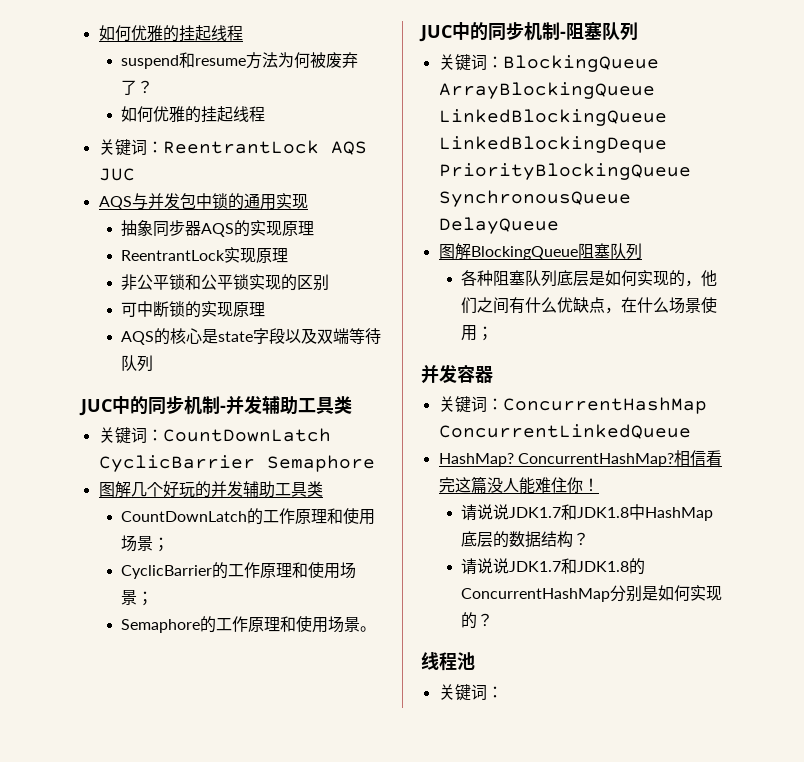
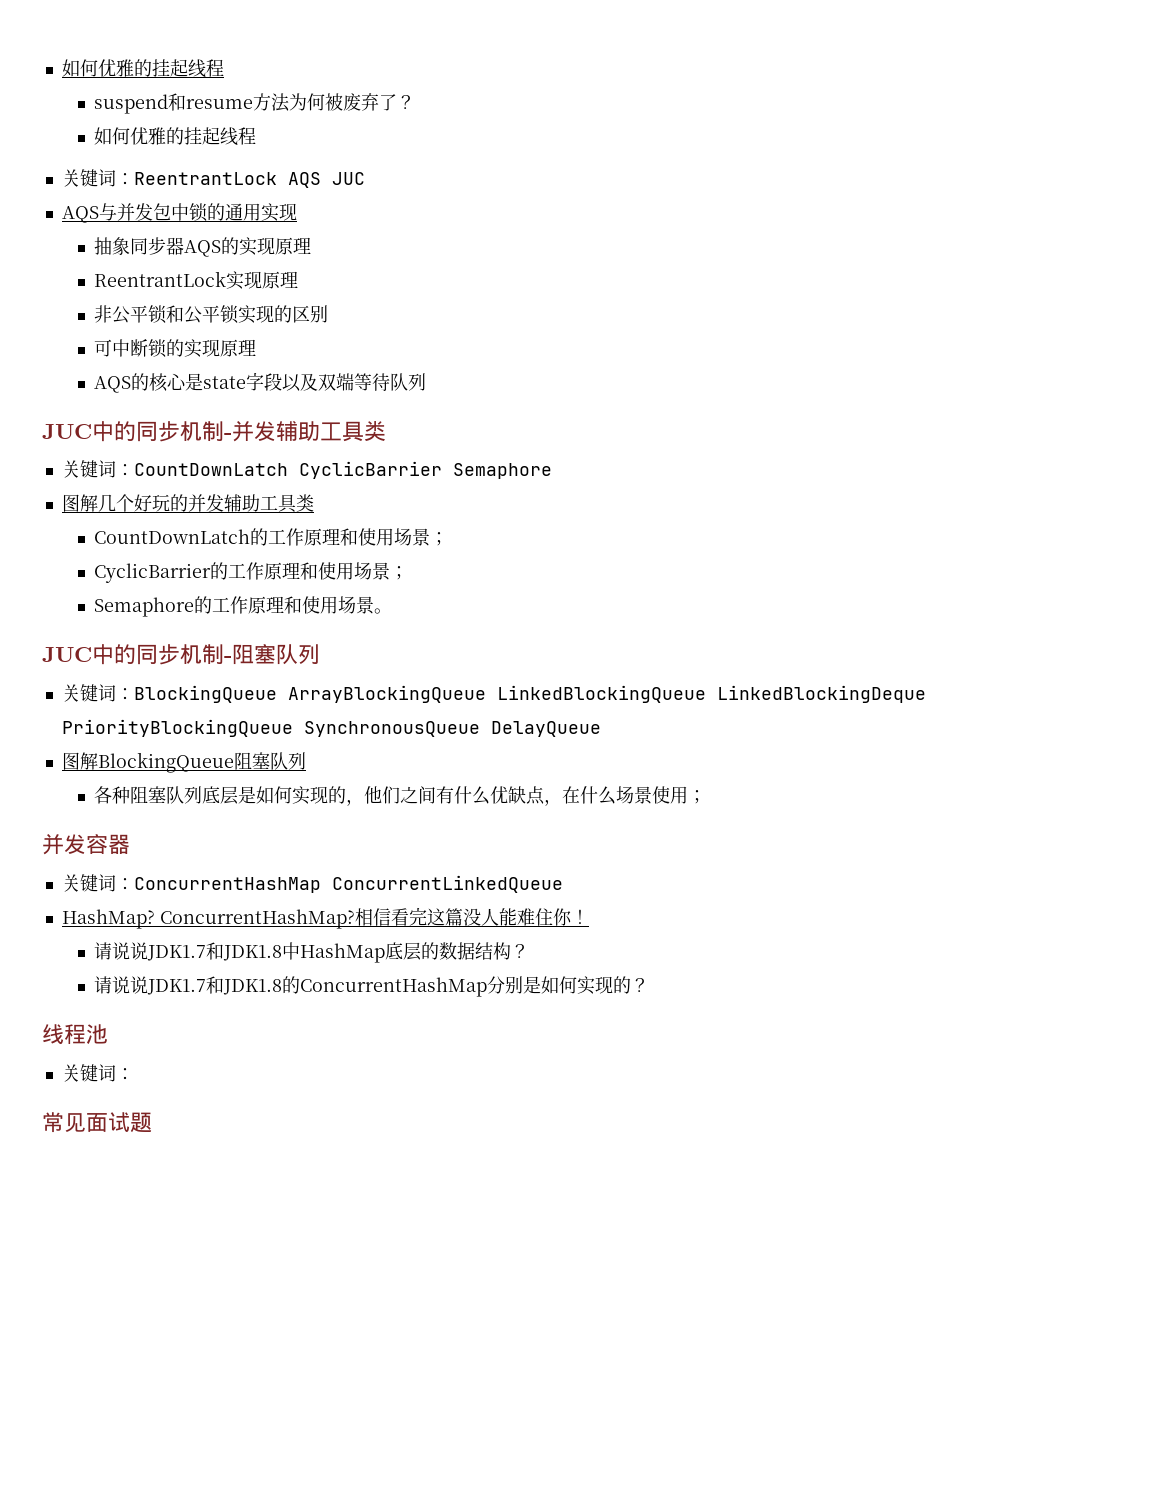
+ 常见面试题

